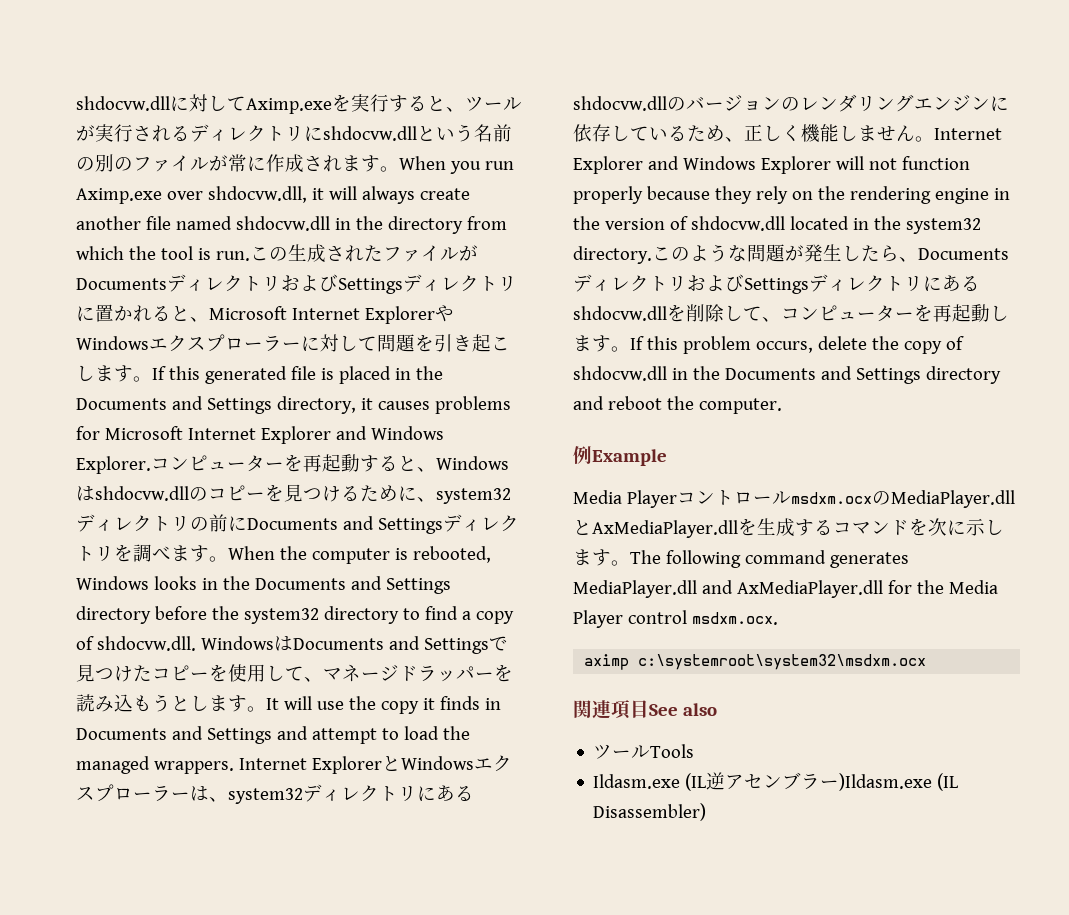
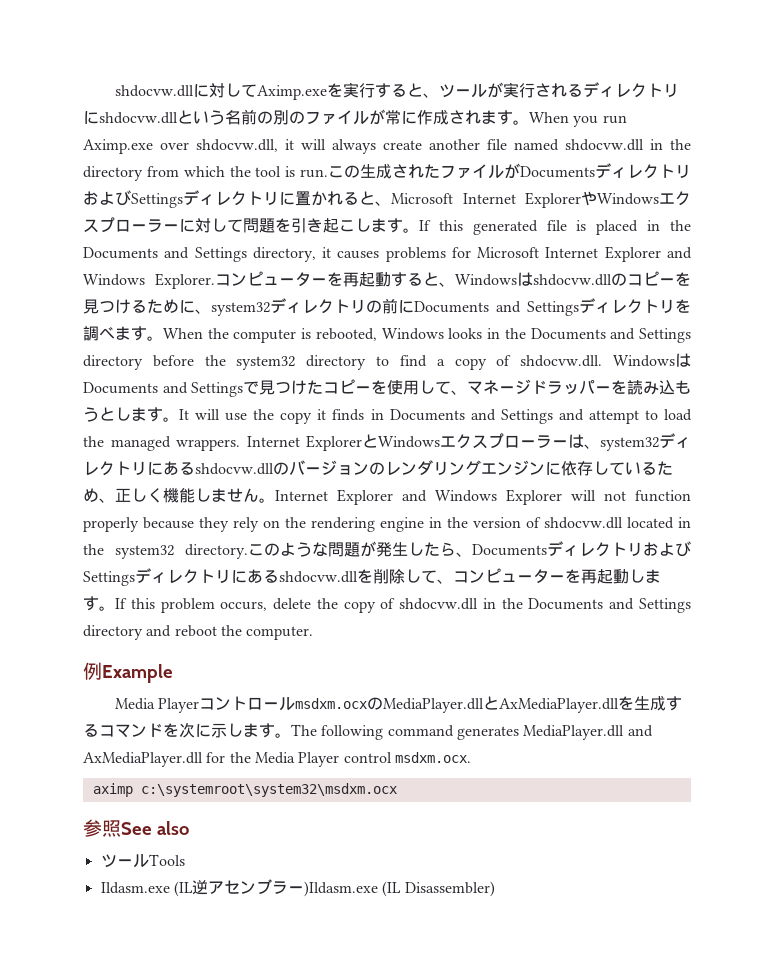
- 関連項目See also
+ 参照See also

